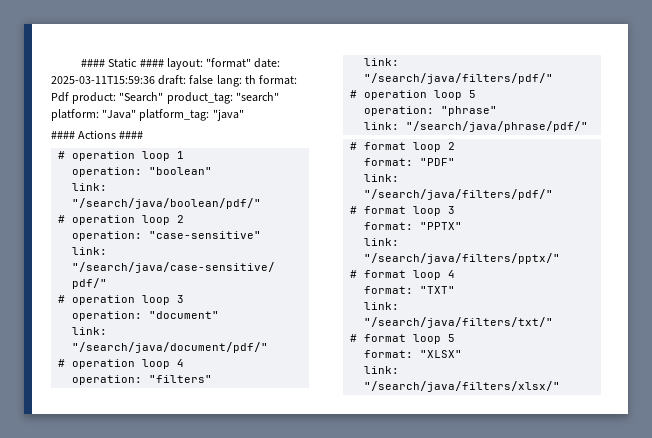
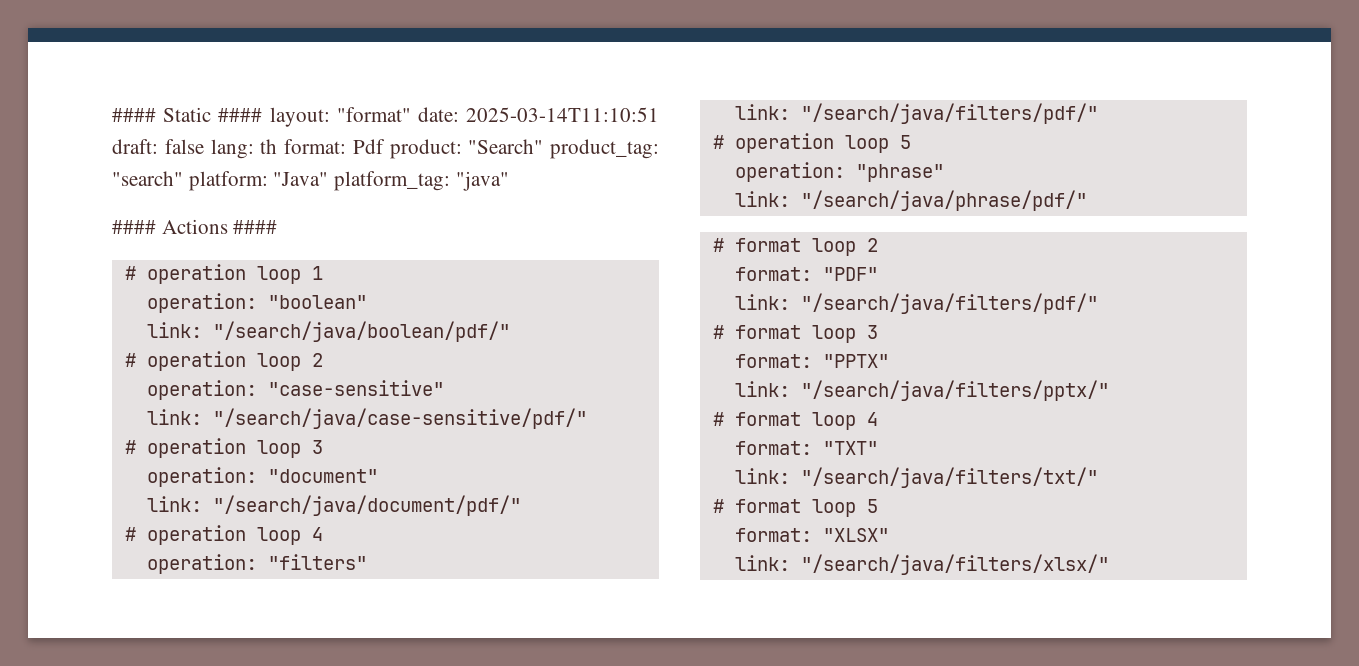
- #### Static #### layout: "format" date: 2025-03-11T15:59:36 draft: false lang: th format: Pdf product: "Search" product_tag: "search" platform: "Java" platform_tag: "java"
+ #### Static #### layout: "format" date: 2025-03-14T11:10:51 draft: false lang: th format: Pdf product: "Search" product_tag: "search" platform: "Java" platform_tag: "java"

